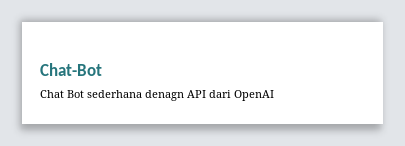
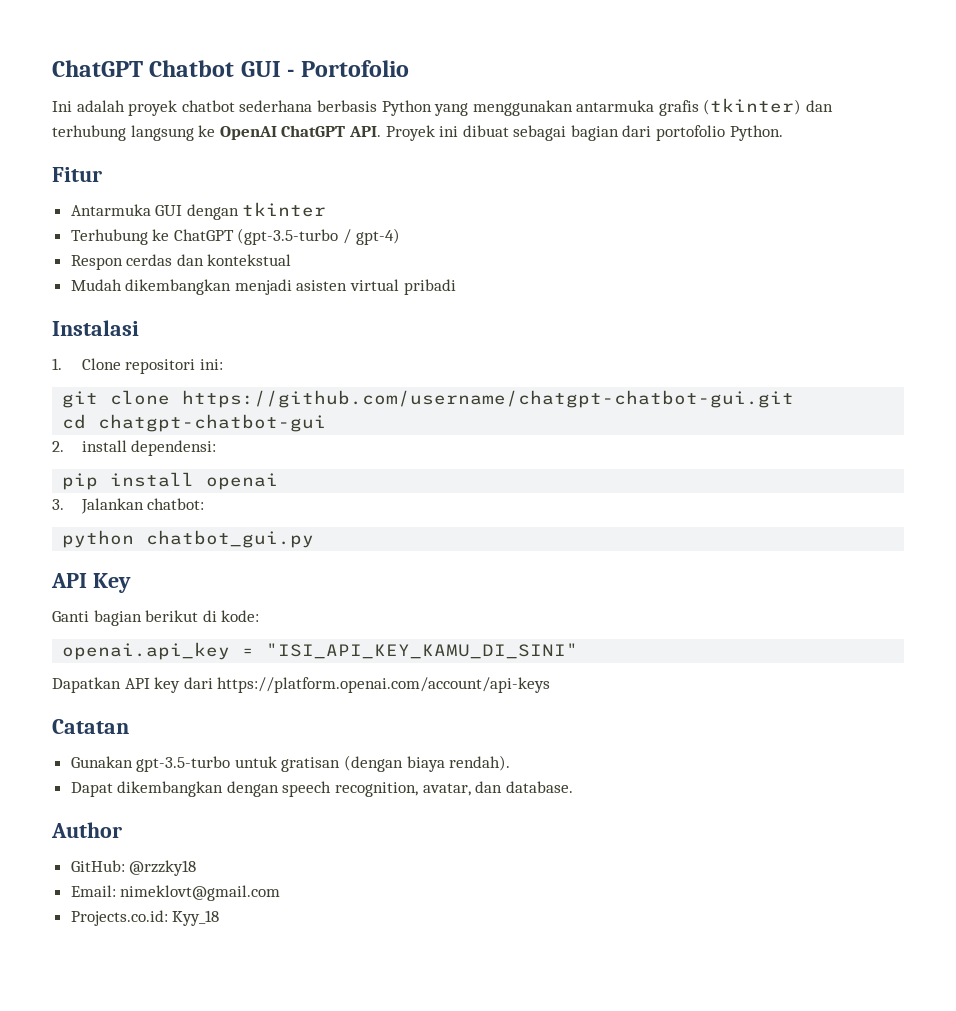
- Chat-Bot
- Chat Bot sederhana denagn API dari OpenAI
+ ChatGPT Chatbot GUI - Portofolio
+ Ini adalah proyek chatbot sederhana berbasis Python yang menggunakan antarmuka grafis (tkinter) dan terhubung langsung ke OpenAI ChatGPT API. Proyek ini dibuat sebagai bagian dari portofolio Python.
+ Fitur
+ Antarmuka GUI dengan tkinter
+ Terhubung ke ChatGPT (gpt-3.5-turbo / gpt-4)
+ Respon cerdas dan kontekstual
+ Mudah dikembangkan menjadi asisten virtual pribadi
+ Instalasi
+ 1. Clone repositori ini:
+ git clone https://github.com/username/chatgpt-chatbot-gui.git
+ cd chatgpt-chatbot-gui
+ 2. install dependensi:
+ pip install openai
+ 3. Jalankan chatbot:
+ python chatbot_gui.py
+ API Key
+ Ganti bagian berikut di kode:
+ openai.api_key = "ISI_API_KEY_KAMU_DI_SINI"
+ Dapatkan API key dari https://platform.openai.com/account/api-keys
+ Catatan
+ Gunakan gpt-3.5-turbo untuk gratisan (dengan biaya rendah).
+ Dapat dikembangkan dengan speech recognition, avatar, dan database.
+ Author
+ GitHub: @rzzky18
+ Email: nimeklovt@gmail.com
+ Projects.co.id: Kyy_18

